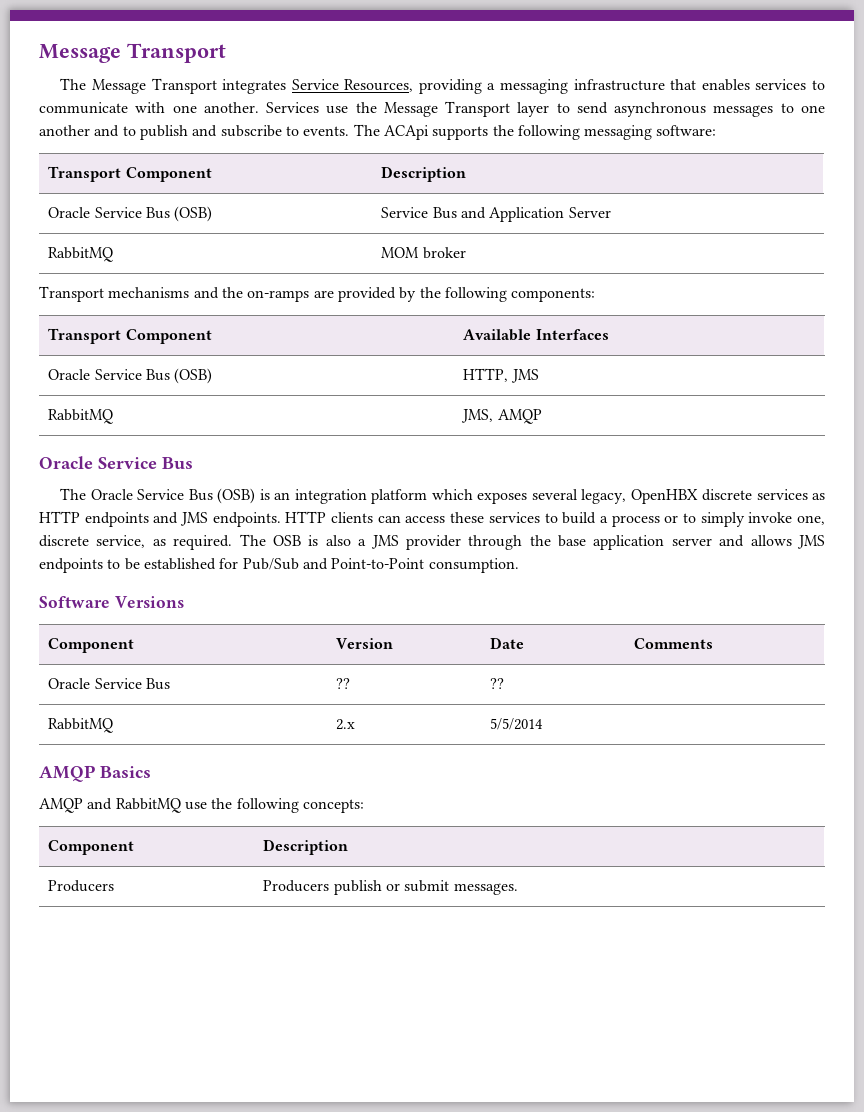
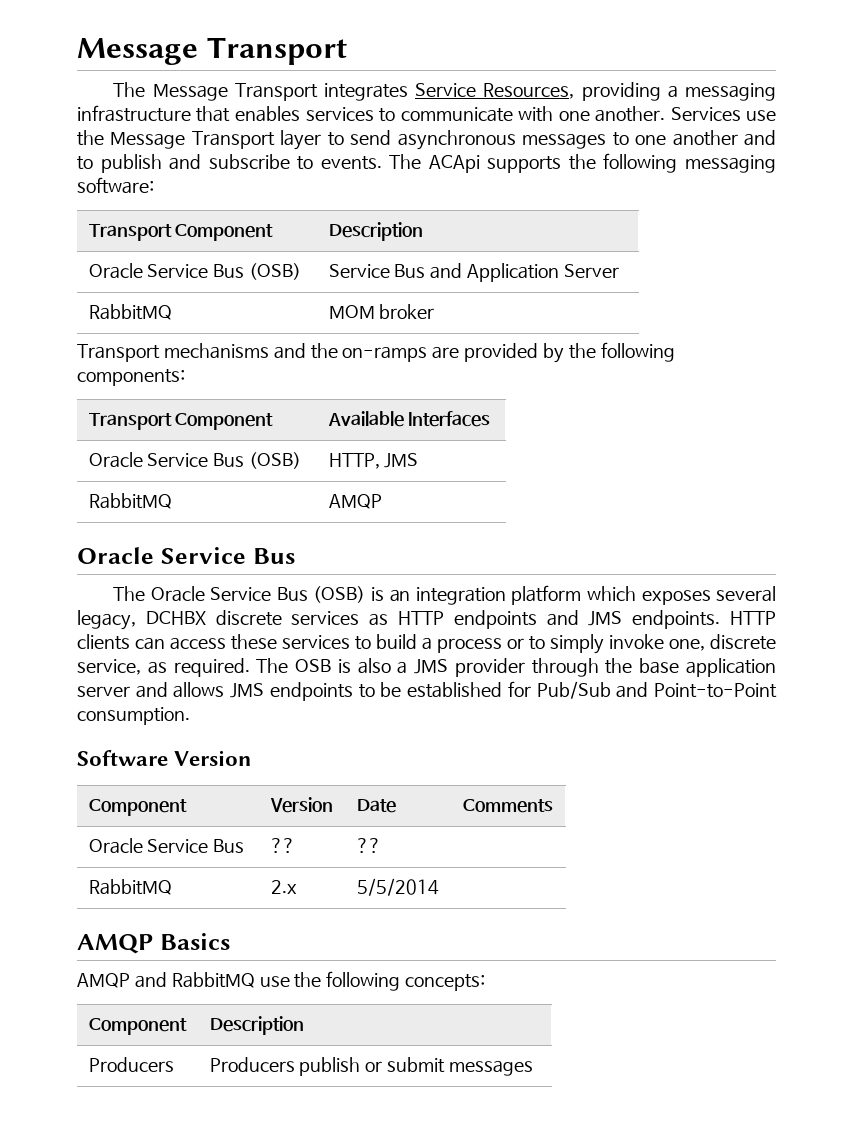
- RabbitMQ | JMS, AMQP
+ RabbitMQ | AMQP
- The Oracle Service Bus (OSB) is an integration platform which exposes several legacy, OpenHBX discrete services as HTTP endpoints and JMS endpoints.
+ The Oracle Service Bus (OSB) is an integration platform which exposes several legacy, DCHBX discrete services as HTTP endpoints and JMS endpoints.
- Software Versions
+ Software Version
- Producers | Producers publish or submit messages.
+ Producers | Producers publish or submit messages

